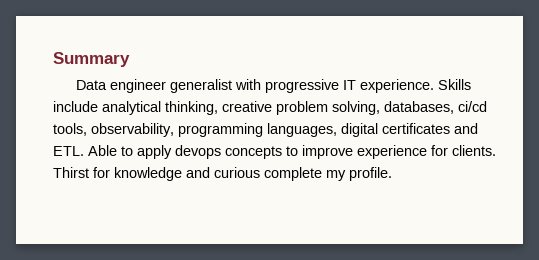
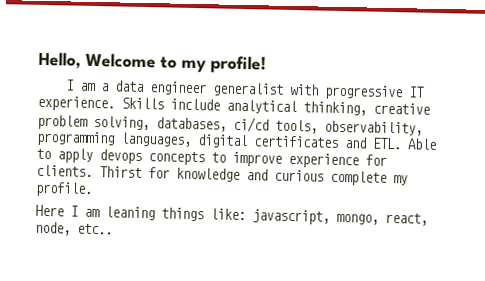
- Summary
- Data engineer generalist with progressive IT experience.
+ Hello, Welcome to my profile!
+ I am a data engineer generalist with progressive IT experience.
+ Here I am leaning things like: javascript, mongo, react, node, etc..

